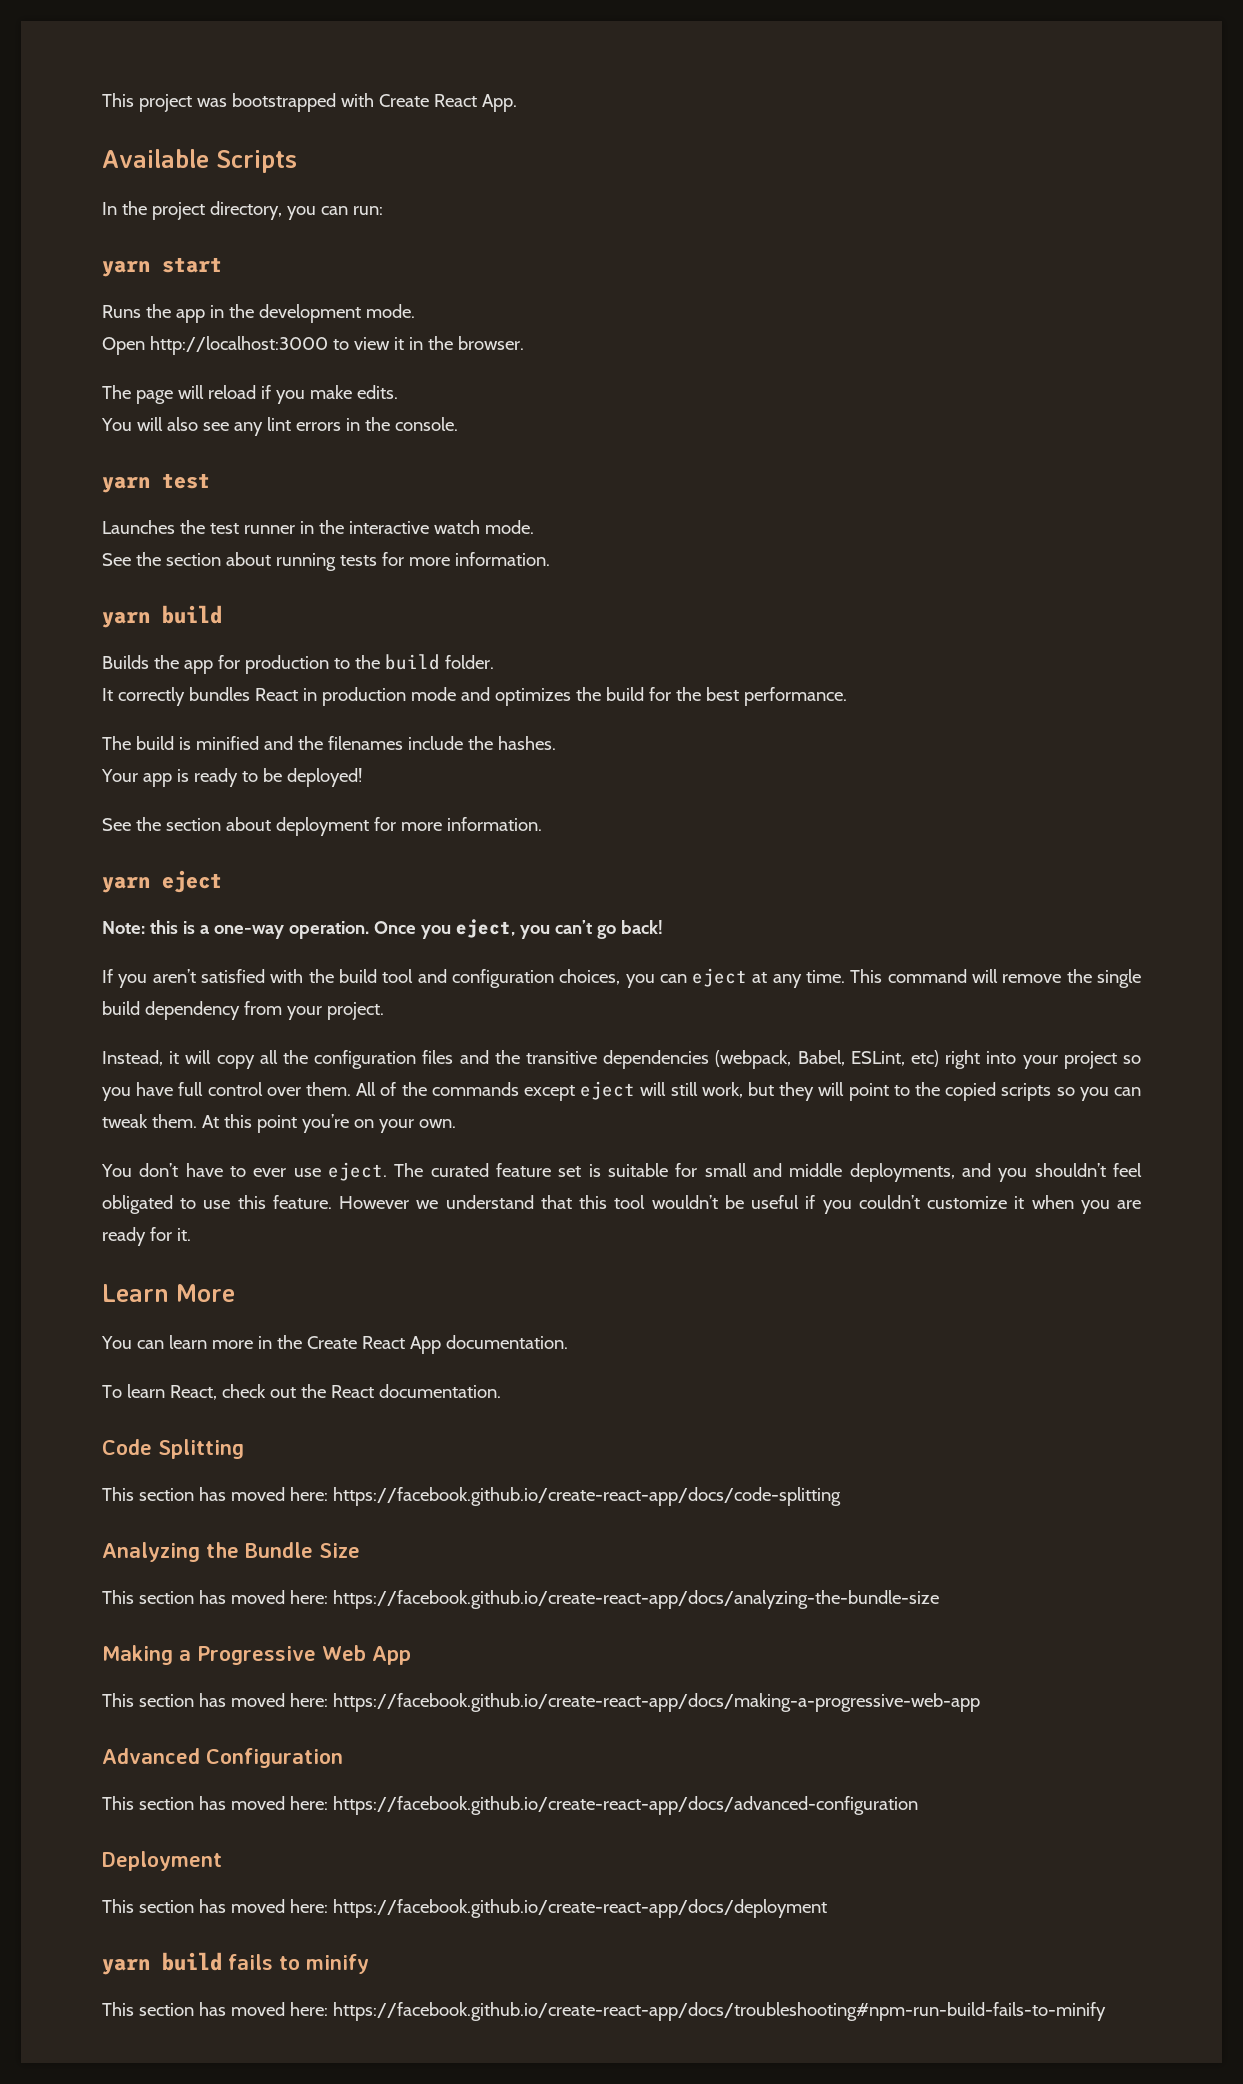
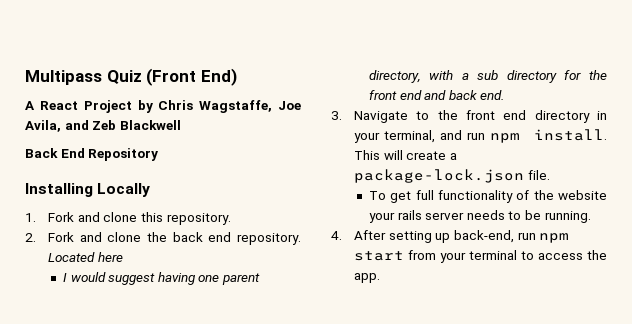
- This project was bootstrapped with Create React App.
- Available Scripts
- In the project directory, you can run:
- yarn start
- Runs the app in the development mode.
- Open http://localhost:3000 to view it in the browser.
- The page will reload if you make edits.
- You will also see any lint errors in the console.
- yarn test
- Launches the test runner in the interactive watch mode.
- See the section about running tests for more information.
- yarn build
- Builds the app for production to the build folder.
- It correctly bundles React in production mode and optimizes the build for the best performance.
- The build is minified and the filenames include the hashes.
- Your app is ready to be deployed!
- See the section about deployment for more information.
- yarn eject
- Note: this is a one-way operation. Once you eject, you can’t go back!
- If you aren’t satisfied with the build tool and configuration choices, you can eject at any time. This command will remove the single build dependency from your project.
- Instead, it will copy all the configuration files and the transitive dependencies (webpack, Babel, ESLint, etc) right into your project so you have full control over them. All of the commands except eject will still work, but they will point to the copied scripts so you can tweak them. At this point you’re on your own.
- You don’t have to ever use eject. The curated feature set is suitable for small and middle deployments, and you shouldn’t feel obligated to use this feature. However we understand that this tool wouldn’t be useful if you couldn’t customize it when you are ready for it.
- Learn More
- You can learn more in the Create React App documentation.
- To learn React, check out the React documentation.
- Code Splitting
- This section has moved here: https://facebook.github.io/create-react-app/docs/code-splitting
- Analyzing the Bundle Size
- This section has moved here: https://facebook.github.io/create-react-app/docs/analyzing-the-bundle-size
- Making a Progressive Web App
- This section has moved here: https://facebook.github.io/create-react-app/docs/making-a-progressive-web-app
- Advanced Configuration
- This section has moved here: https://facebook.github.io/create-react-app/docs/advanced-configuration
- Deployment
- This section has moved here: https://facebook.github.io/create-react-app/docs/deployment
- yarn build fails to minify
- This section has moved here: https://facebook.github.io/create-react-app/docs/troubleshooting#npm-run-build-fails-to-minify
+ Multipass Quiz (Front End)
+ A React Project by Chris Wagstaffe, Joe Avila, and Zeb Blackwell
+ Back End Repository
+ Installing Locally
+ 1. Fork and clone this repository.
+ 2. Fork and clone the back end repository. Located here
+ I would suggest having one parent directory, with a sub directory for the front end and back end.
+ 3. Navigate to the front end directory in your terminal, and run npm install. This will create a package-lock.json file.
+ To get full functionality of the website your rails server needs to be running.
+ 4. After setting up back-end, run npm start from your terminal to access the app.

